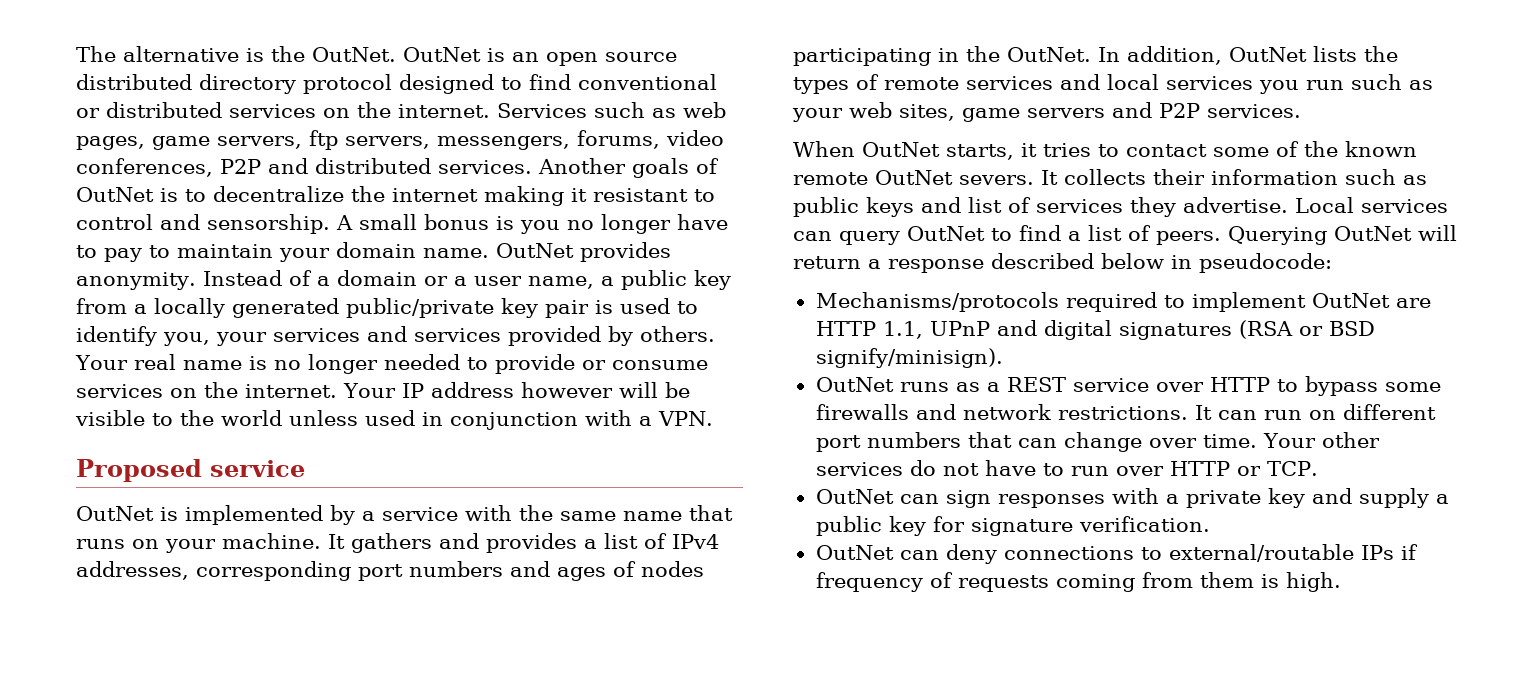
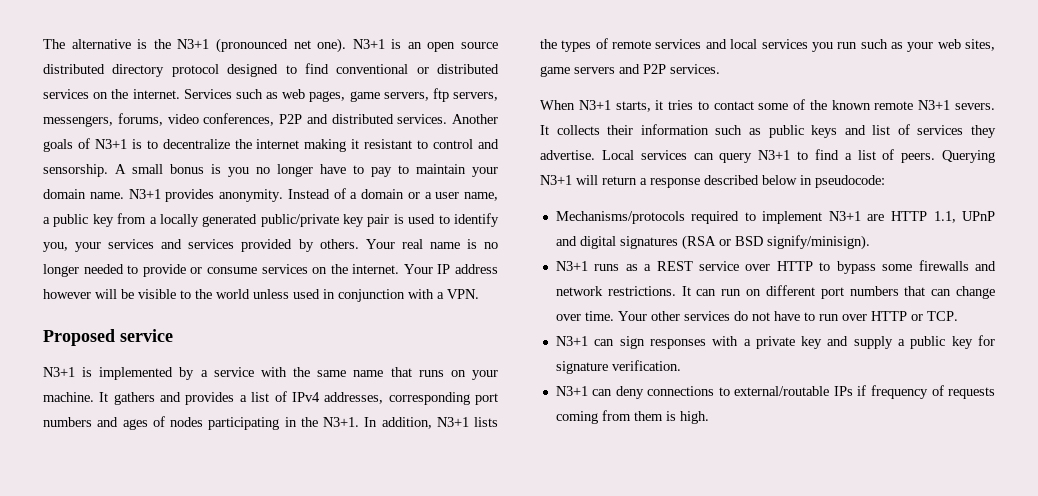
- The alternative is the OutNet. OutNet is an open source distributed directory protocol designed to find conventional or distributed services on the internet.
+ The alternative is the N3+1 (pronounced net one). N3+1 is an open source distributed directory protocol designed to find conventional or distributed services on the internet.
- Another goals of OutNet is to decentralize the internet making it resistant to control and sensorship.
+ Another goals of N3+1 is to decentralize the internet making it resistant to control and sensorship.
- OutNet provides anonymity.
+ N3+1 provides anonymity.
- OutNet is implemented by a service with the same name that runs on your machine.
+ N3+1 is implemented by a service with the same name that runs on your machine.
- It gathers and provides a list of IPv4 addresses, corresponding port numbers and ages of nodes participating in the OutNet.
+ It gathers and provides a list of IPv4 addresses, corresponding port numbers and ages of nodes participating in the N3+1.
- In addition, OutNet lists the types of remote services and local services you run such as your web sites, game servers and P2P services.
+ In addition, N3+1 lists the types of remote services and local services you run such as your web sites, game servers and P2P services.
- When OutNet starts, it tries to contact some of the known remote OutNet severs.
+ When N3+1 starts, it tries to contact some of the known remote N3+1 severs.
- Local services can query OutNet to find a list of peers.
+ Local services can query N3+1 to find a list of peers.
- Querying OutNet will return a response described below in pseudocode:
+ Querying N3+1 will return a response described below in pseudocode:
- Mechanisms/protocols required to implement OutNet are HTTP 1.1, UPnP and digital signatures (RSA or BSD signify/minisign).
+ Mechanisms/protocols required to implement N3+1 are HTTP 1.1, UPnP and digital signatures (RSA or BSD signify/minisign).
- OutNet runs as a REST service over HTTP to bypass some firewalls and network restrictions.
+ N3+1 runs as a REST service over HTTP to bypass some firewalls and network restrictions.
- OutNet can sign responses with a private key and supply a public key for signature verification.
+ N3+1 can sign responses with a private key and supply a public key for signature verification.
- OutNet can deny connections to external/routable IPs if frequency of requests coming from them is high.
+ N3+1 can deny connections to external/routable IPs if frequency of requests coming from them is high.

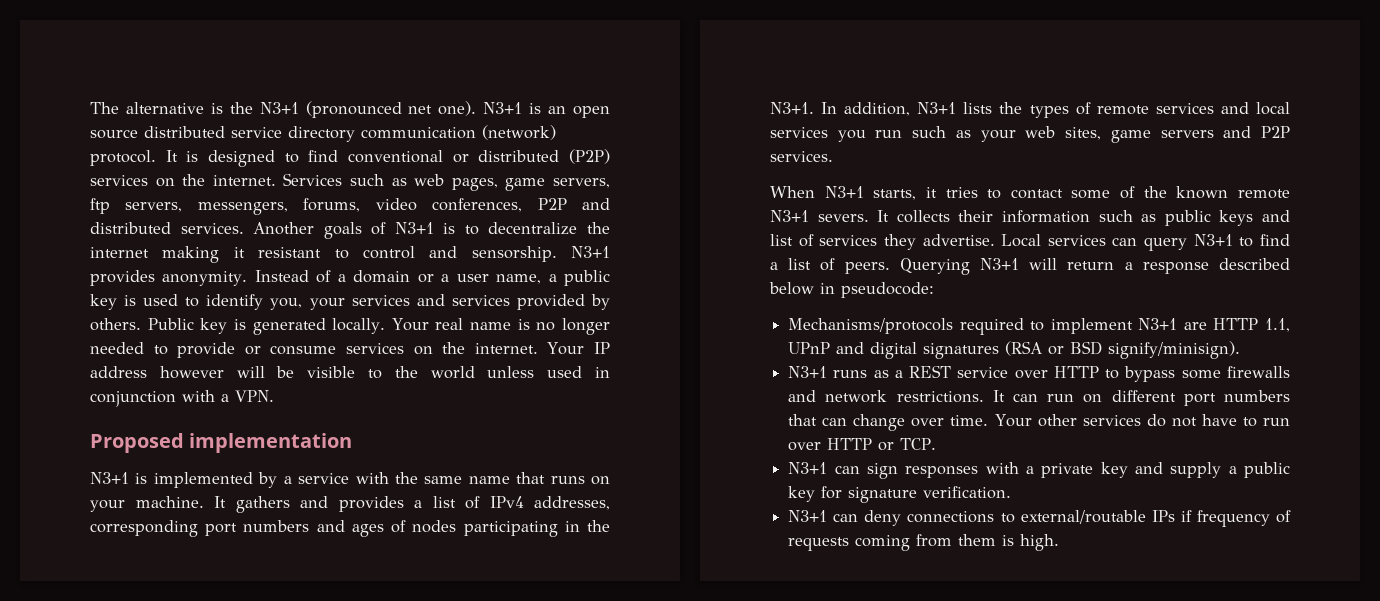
- N3+1 is an open source distributed directory protocol designed to find conventional or distributed services on the internet.
+ N3+1 is an open source distributed service directory communication (network) protocol. It is designed to find conventional or distributed (P2P) services on the internet.
- A small bonus is you no longer have to pay to maintain your domain name.
- Instead of a domain or a user name, a public key from a locally generated public/private key pair is used to identify you, your services and services provided by others.
+ Instead of a domain or a user name, a public key is used to identify you, your services and services provided by others.
+ Public key is generated locally.
- Proposed service
+ Proposed implementation

